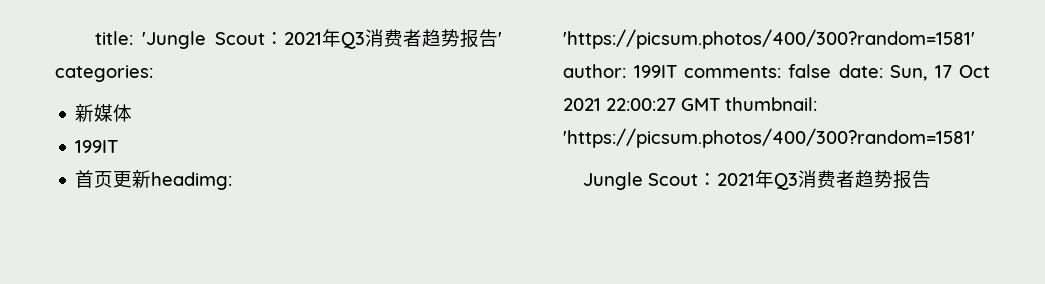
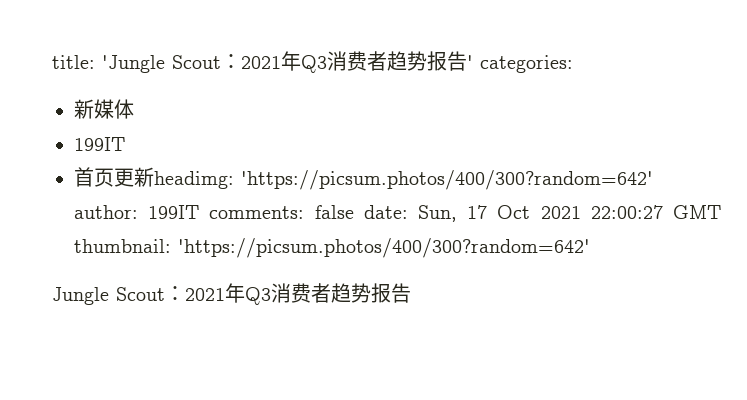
- 首页更新headimg: 'https://picsum.photos/400/300?random=1581' author: 199IT comments: false date: Sun, 17 Oct 2021 22:00:27 GMT thumbnail: 'https://picsum.photos/400/300?random=1581'
+ 首页更新headimg: 'https://picsum.photos/400/300?random=642' author: 199IT comments: false date: Sun, 17 Oct 2021 22:00:27 GMT thumbnail: 'https://picsum.photos/400/300?random=642'

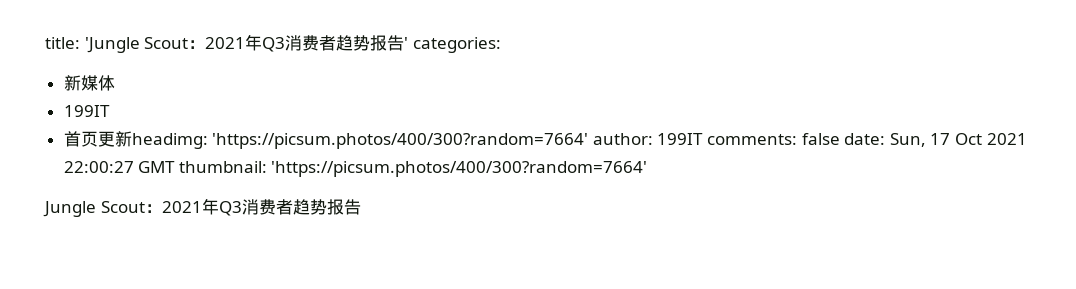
- 首页更新headimg: 'https://picsum.photos/400/300?random=642' author: 199IT comments: false date: Sun, 17 Oct 2021 22:00:27 GMT thumbnail: 'https://picsum.photos/400/300?random=642'
+ 首页更新headimg: 'https://picsum.photos/400/300?random=7664' author: 199IT comments: false date: Sun, 17 Oct 2021 22:00:27 GMT thumbnail: 'https://picsum.photos/400/300?random=7664'

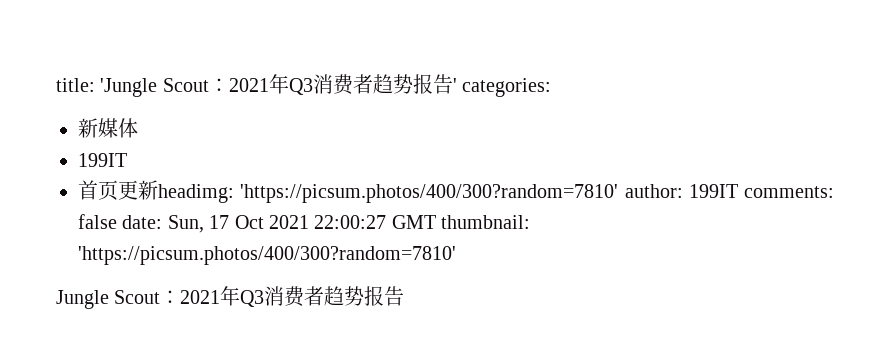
- 首页更新headimg: 'https://picsum.photos/400/300?random=7664' author: 199IT comments: false date: Sun, 17 Oct 2021 22:00:27 GMT thumbnail: 'https://picsum.photos/400/300?random=7664'
+ 首页更新headimg: 'https://picsum.photos/400/300?random=7810' author: 199IT comments: false date: Sun, 17 Oct 2021 22:00:27 GMT thumbnail: 'https://picsum.photos/400/300?random=7810'

